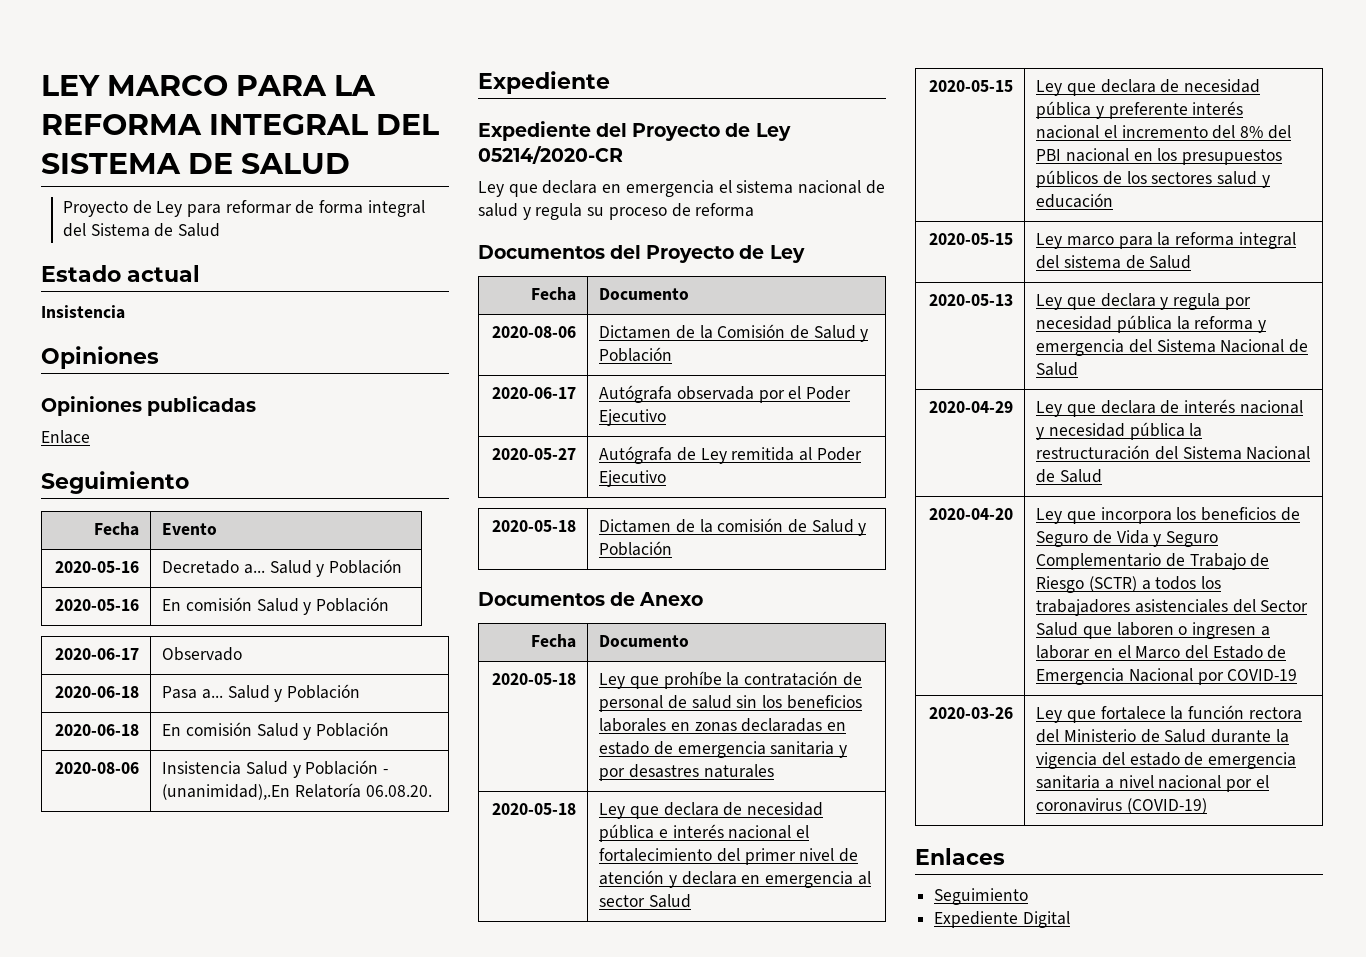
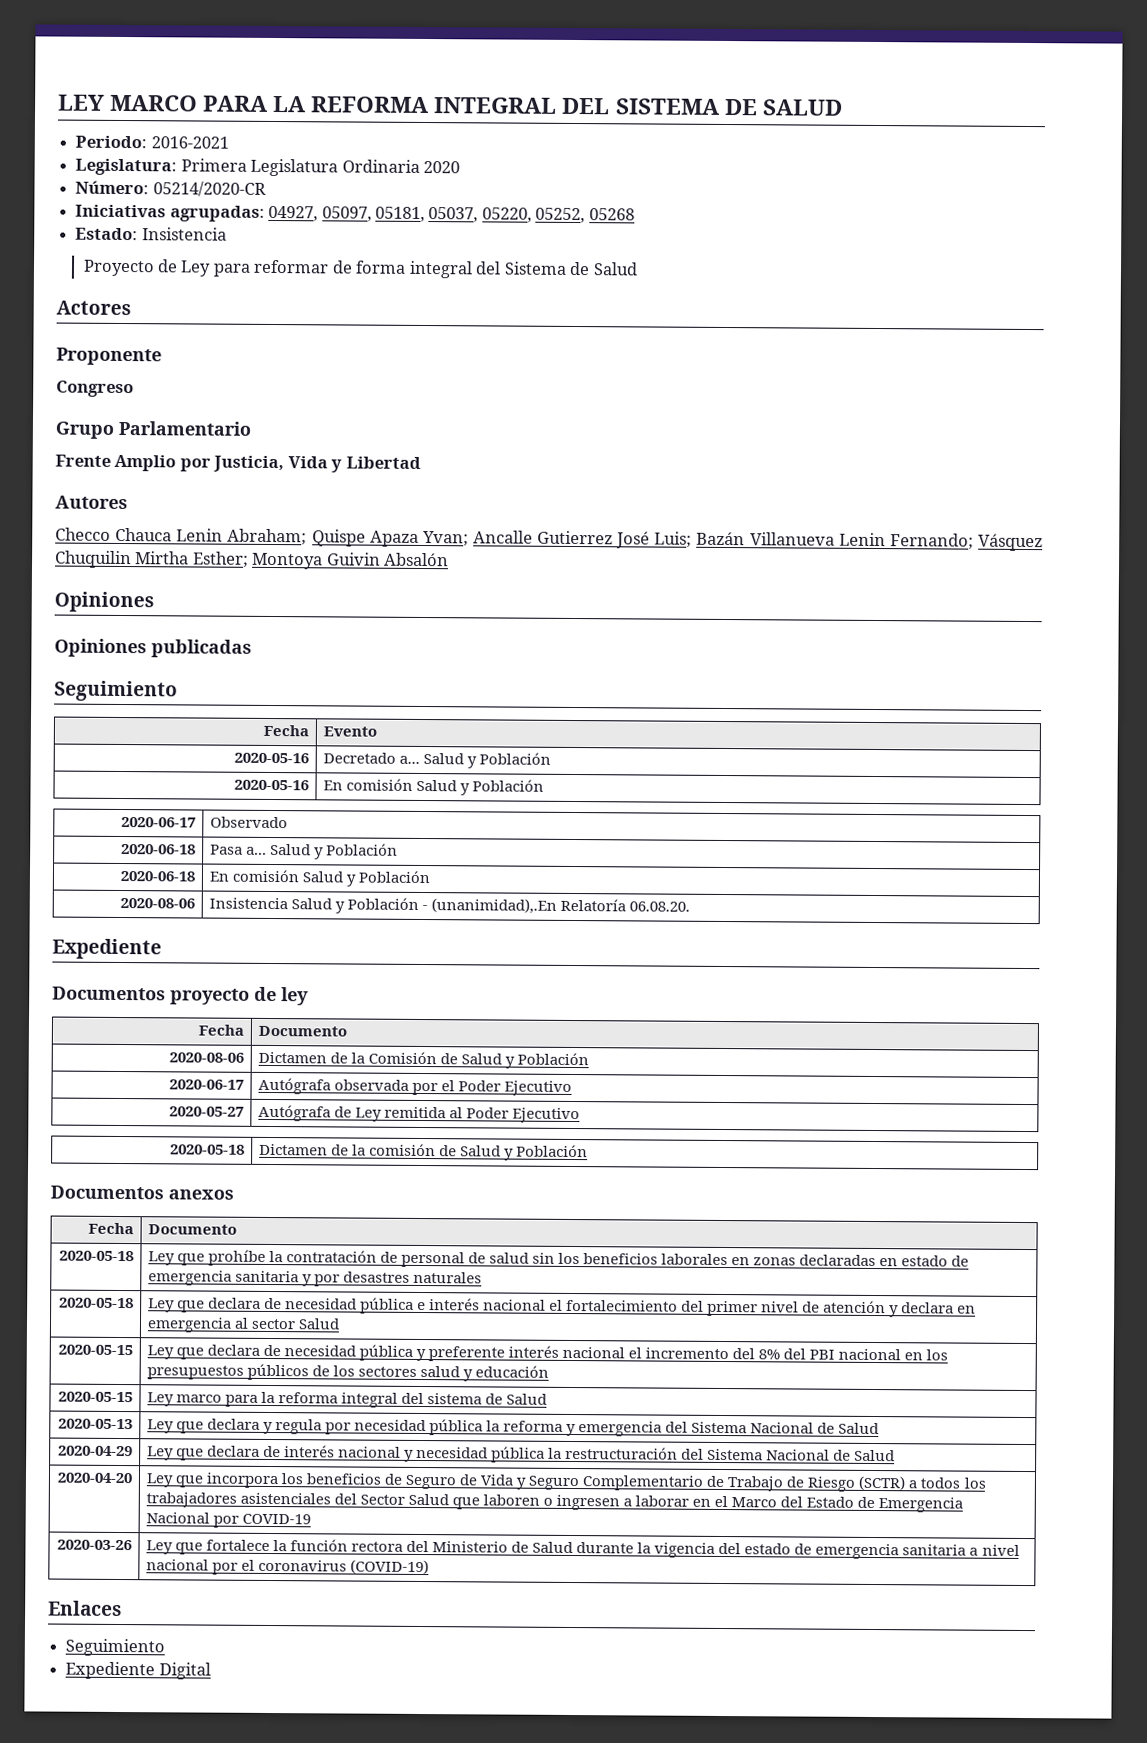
+ Periodo: 2016-2021
+ Legislatura: Primera Legislatura Ordinaria 2020
+ Número: 05214/2020-CR
+ Iniciativas agrupadas: 04927, 05097, 05181, 05037, 05220, 05252, 05268
+ Estado: Insistencia
- Estado actual
- Insistencia
+ Actores
+ Proponente
+ Congreso
+ Grupo Parlamentario
+ Frente Amplio por Justicia, Vida y Libertad
+ Autores
+ Checco Chauca Lenin Abraham; Quispe Apaza Yvan; Ancalle Gutierrez José Luis; Bazán Villanueva Lenin Fernando; Vásquez Chuquilin Mirtha Esther; Montoya Guivin Absalón
- Enlace
- Expediente del Proyecto de Ley 05214/2020-CR
- Ley que declara en emergencia el sistema nacional de salud y regula su proceso de reforma
- Documentos del Proyecto de Ley
+ Documentos proyecto de ley
- Documentos de Anexo
+ Documentos anexos

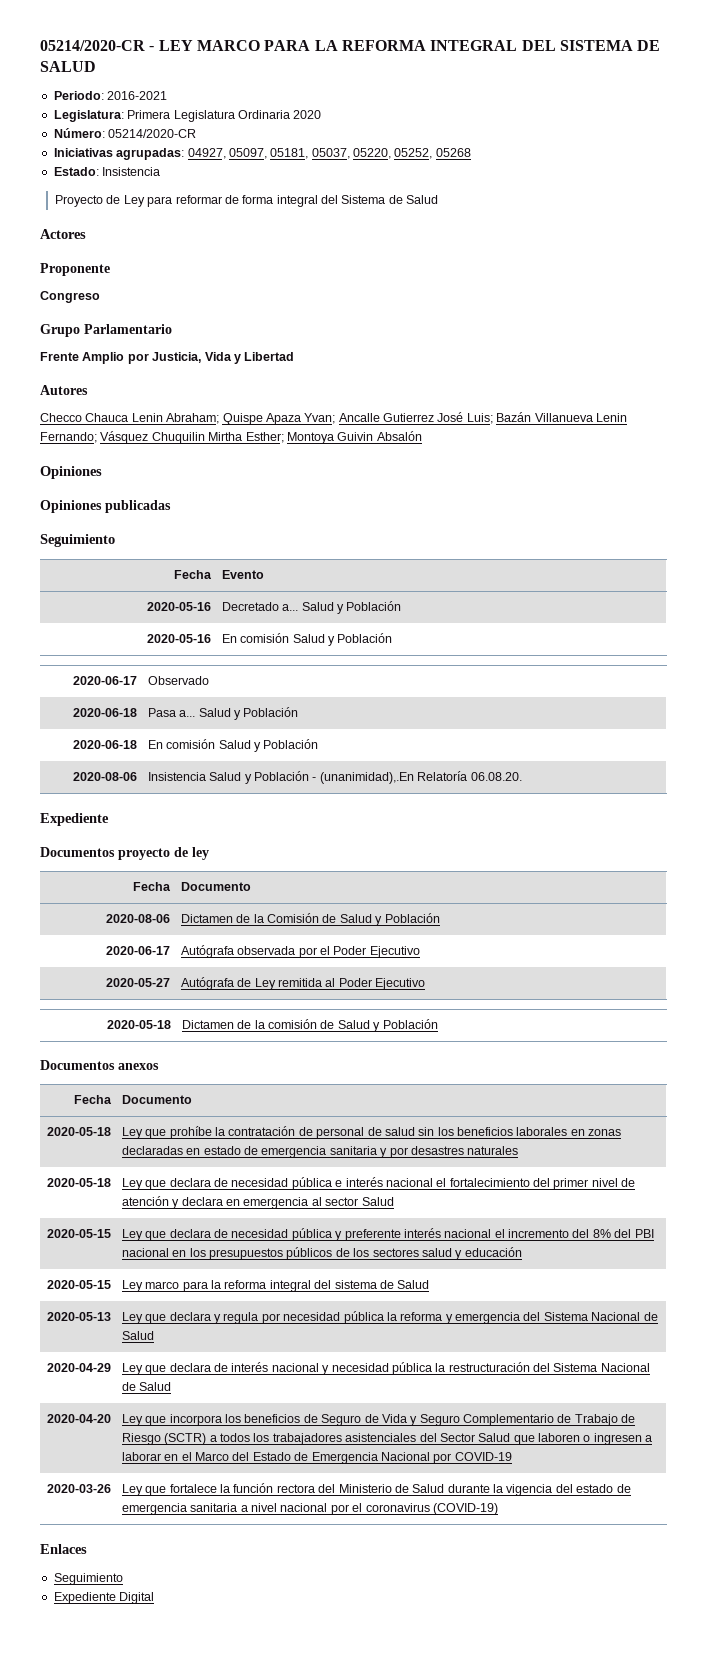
- LEY MARCO PARA LA REFORMA INTEGRAL DEL SISTEMA DE SALUD
+ 05214/2020-CR - LEY MARCO PARA LA REFORMA INTEGRAL DEL SISTEMA DE SALUD

